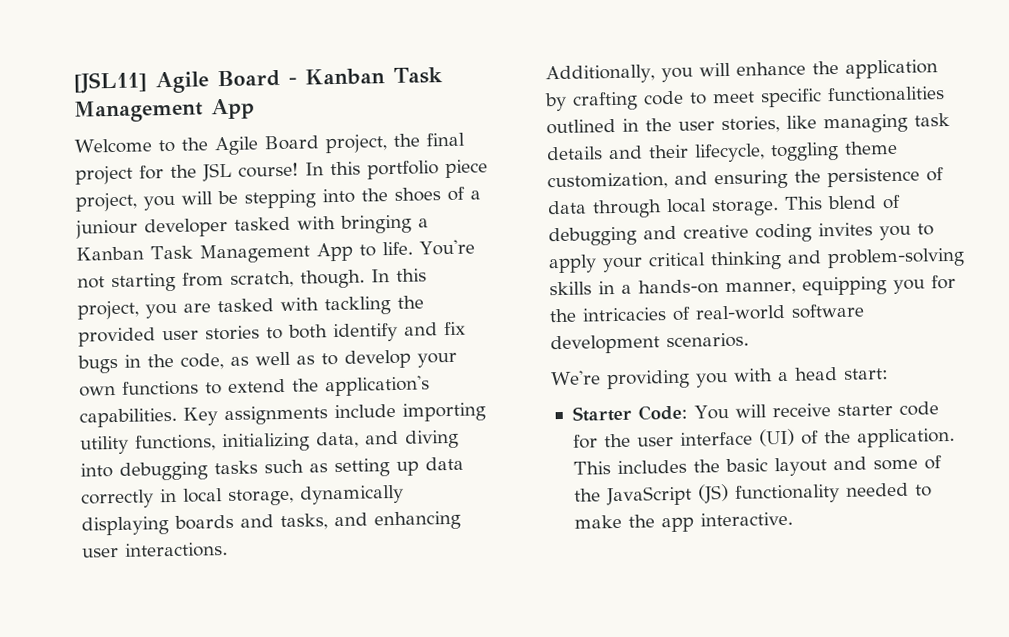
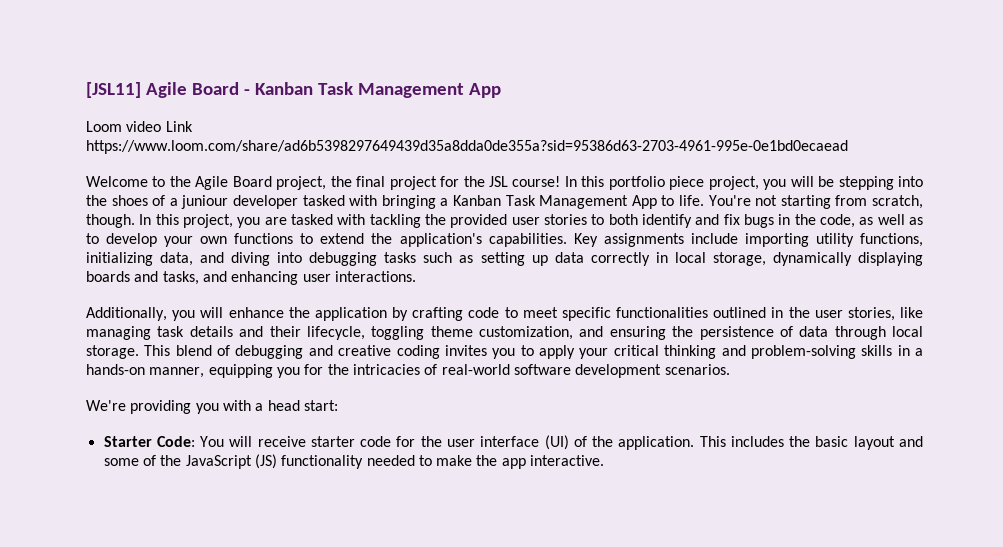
+ Loom video Link https://www.loom.com/share/ad6b5398297649439d35a8dda0de355a?sid=95386d63-2703-4961-995e-0e1bd0ecaead

